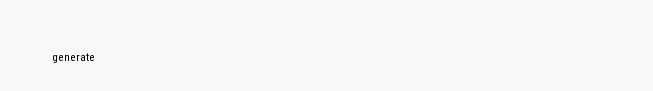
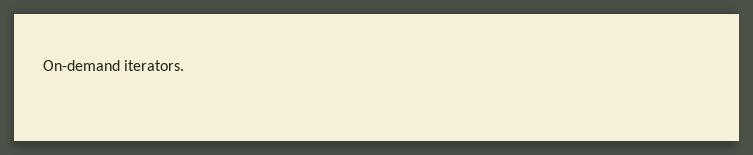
- generate
+ On-demand iterators.

